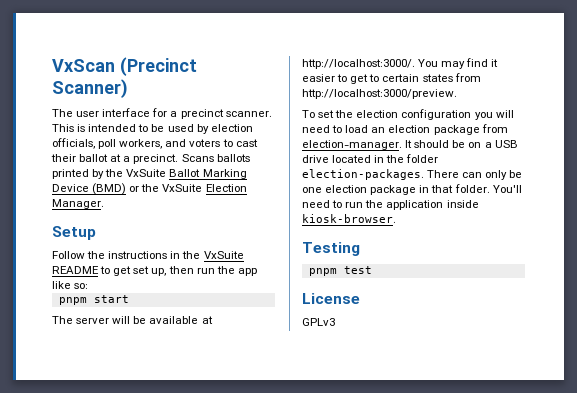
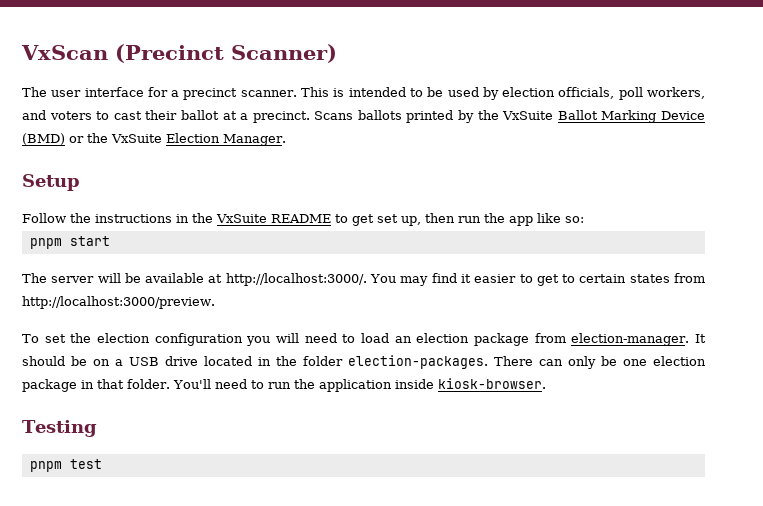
- License
- GPLv3

